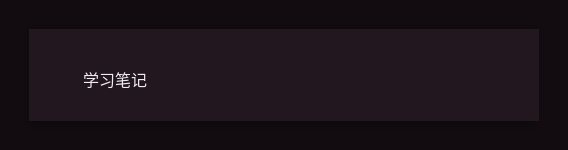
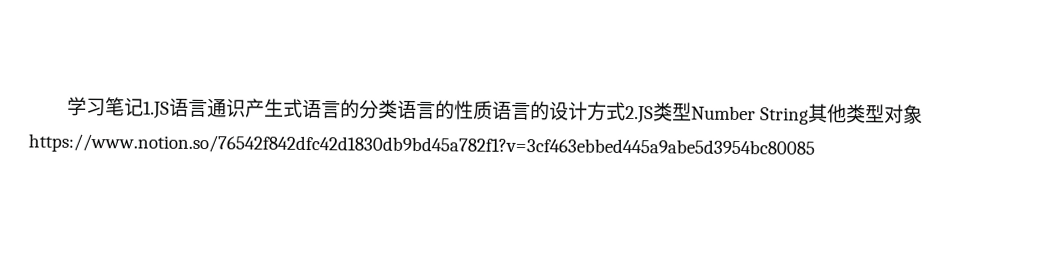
- 学习笔记
+ 学习笔记1.JS语言通识产生式语言的分类语言的性质语言的设计方式2.JS类型Number String其他类型对象https://www.notion.so/76542f842dfc42d1830db9bd45a782f1?v=3cf463ebbed445a9abe5d3954bc80085

